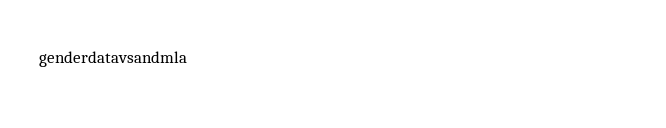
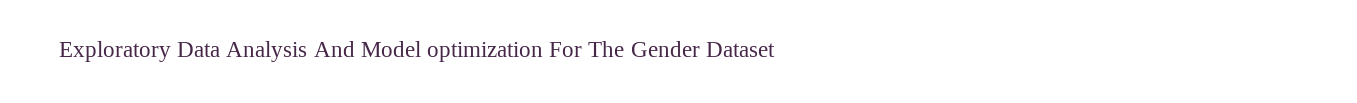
- genderdatavsandmla
+ Exploratory Data Analysis And Model optimization For The Gender Dataset

